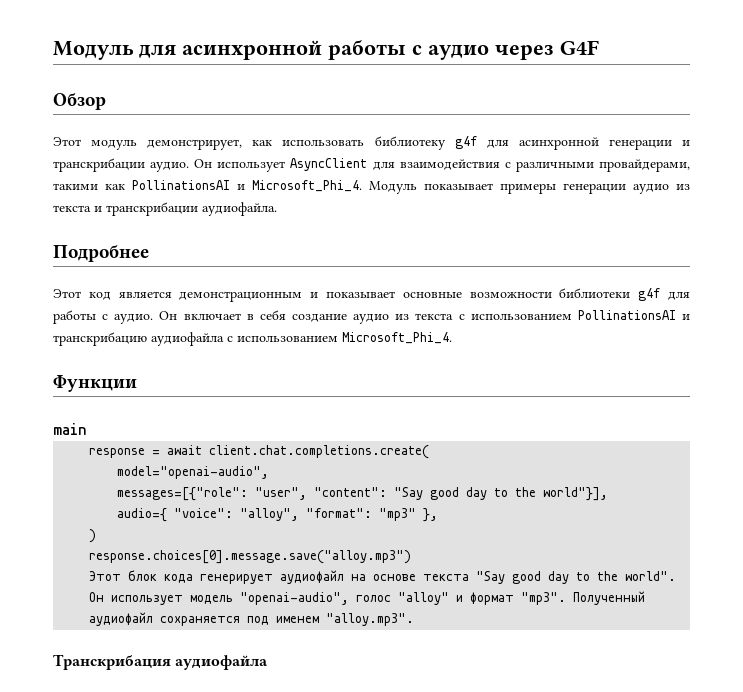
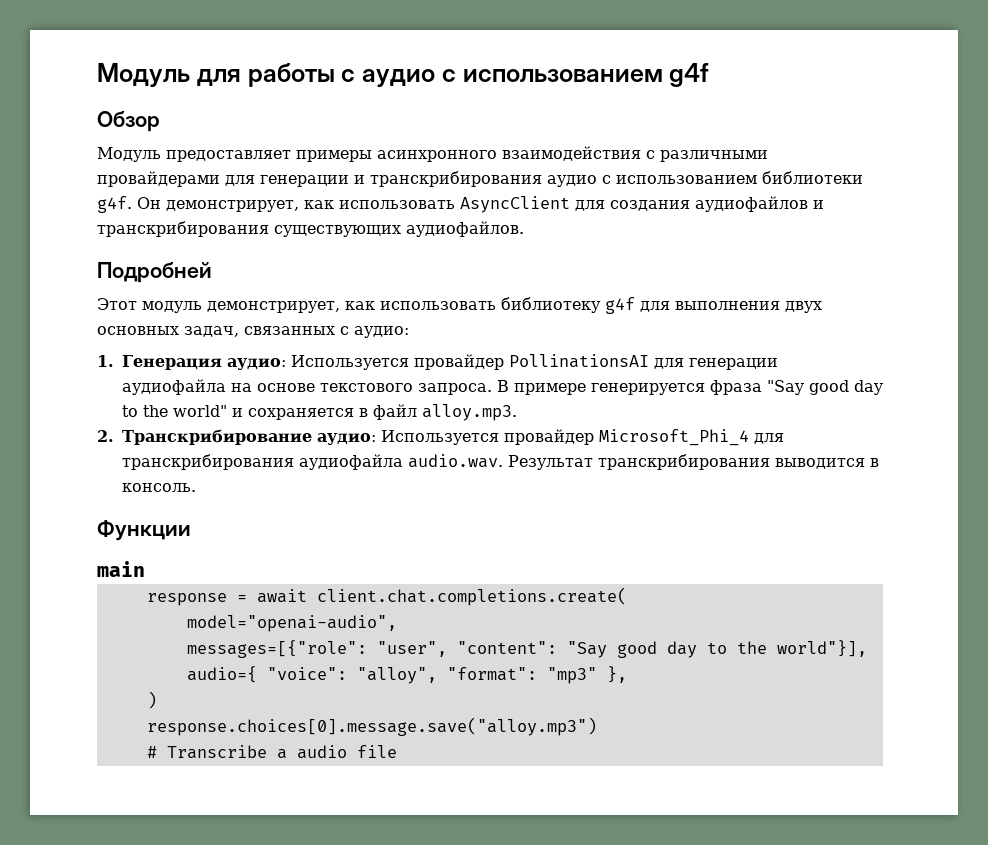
- Модуль для асинхронной работы с аудио через G4F
+ Модуль для работы с аудио с использованием g4f
  Обзор
+ Модуль предоставляет примеры асинхронного взаимодействия с различными провайдерами для генерации и транскрибирования аудио с использованием библиотеки g4f. Он демонстрирует, как использовать AsyncClient для создания аудиофайлов и транскрибирования существующих аудиофайлов.
+ Подробней
- Этот модуль демонстрирует, как использовать библиотеку g4f для асинхронной генерации и транскрибации аудио. Он использует AsyncClient для взаимодействия с различными провайдерами, такими как PollinationsAI и Microsoft_Phi_4. Модуль показывает примеры генерации аудио из текста и транскрибации аудиофайла.
- Подробнее
- Этот код является демонстрационным и показывает основные возможности библиотеки g4f для работы с аудио. Он включает в себя создание аудио из текста с использованием PollinationsAI и транскрибацию аудиофайла с использованием Microsoft_Phi_4.
+ Этот модуль демонстрирует, как использовать библиотеку g4f для выполнения двух основных задач, связанных с аудио:
+ 1. Генерация аудио: Используется провайдер PollinationsAI для генерации аудиофайла на основе текстового запроса. В примере генерируется фраза "Say good day to the world" и сохраняется в файл alloy.mp3.
+ 2. Транскрибирование аудио: Используется провайдер Microsoft_Phi_4 для транскрибирования аудиофайла audio.wav. Результат транскрибирования выводится в консоль.
- Этот блок кода генерирует аудиофайл на основе текста "Say good day to the world". Он использует модель "openai-audio", голос "alloy" и формат "mp3". Полученный аудиофайл сохраняется под именем "alloy.mp3".
- Транскрибация аудиофайла
+ # Transcribe a audio file

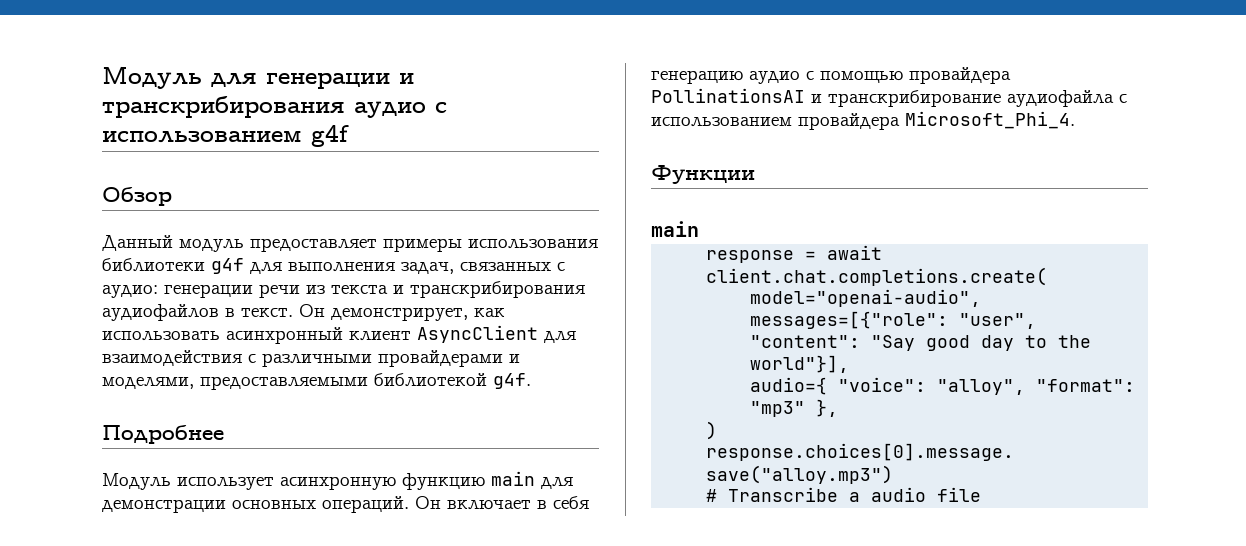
- Модуль для работы с аудио с использованием g4f
+ Модуль для генерации и транскрибирования аудио с использованием g4f
- Модуль предоставляет примеры асинхронного взаимодействия с различными провайдерами для генерации и транскрибирования аудио с использованием библиотеки g4f. Он демонстрирует, как использовать AsyncClient для создания аудиофайлов и транскрибирования существующих аудиофайлов.
- Подробней
- Этот модуль демонстрирует, как использовать библиотеку g4f для выполнения двух основных задач, связанных с аудио:
- 1. Генерация аудио: Используется провайдер PollinationsAI для генерации аудиофайла на основе текстового запроса. В примере генерируется фраза "Say good day to the world" и сохраняется в файл alloy.mp3.
- 2. Транскрибирование аудио: Используется провайдер Microsoft_Phi_4 для транскрибирования аудиофайла audio.wav. Результат транскрибирования выводится в консоль.
+ Данный модуль предоставляет примеры использования библиотеки g4f для выполнения задач, связанных с аудио: генерации речи из текста и транскрибирования аудиофайлов в текст. Он демонстрирует, как использовать асинхронный клиент AsyncClient для взаимодействия с различными провайдерами и моделями, предоставляемыми библиотекой g4f.
+ Подробнее
+ Модуль использует асинхронную функцию main для демонстрации основных операций. Он включает в себя генерацию аудио с помощью провайдера PollinationsAI и транскрибирование аудиофайла с использованием провайдера Microsoft_Phi_4.

